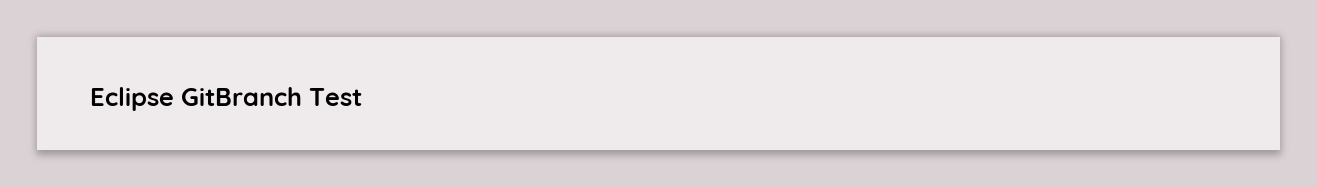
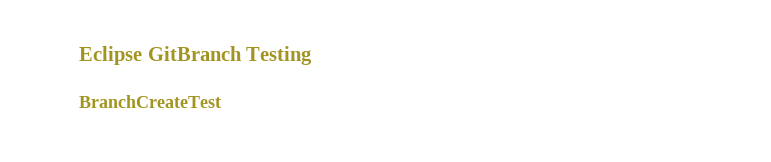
- Eclipse GitBranch Test
+ Eclipse GitBranch Testing
+ BranchCreateTest

